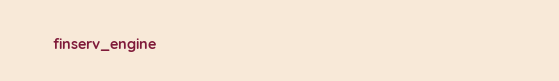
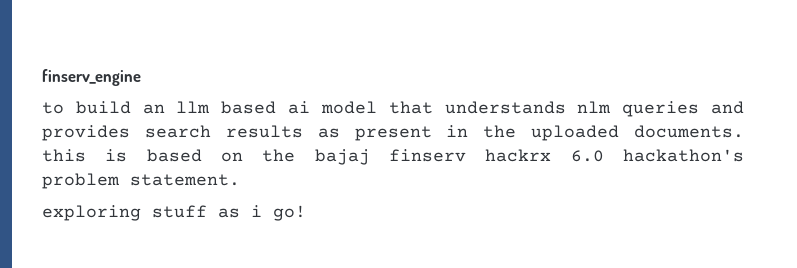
+ to build an llm based ai model that understands nlm queries and provides search results as present in the uploaded documents. this is based on the bajaj finserv hackrx 6.0 hackathon's problem statement.
+ exploring stuff as i go!

